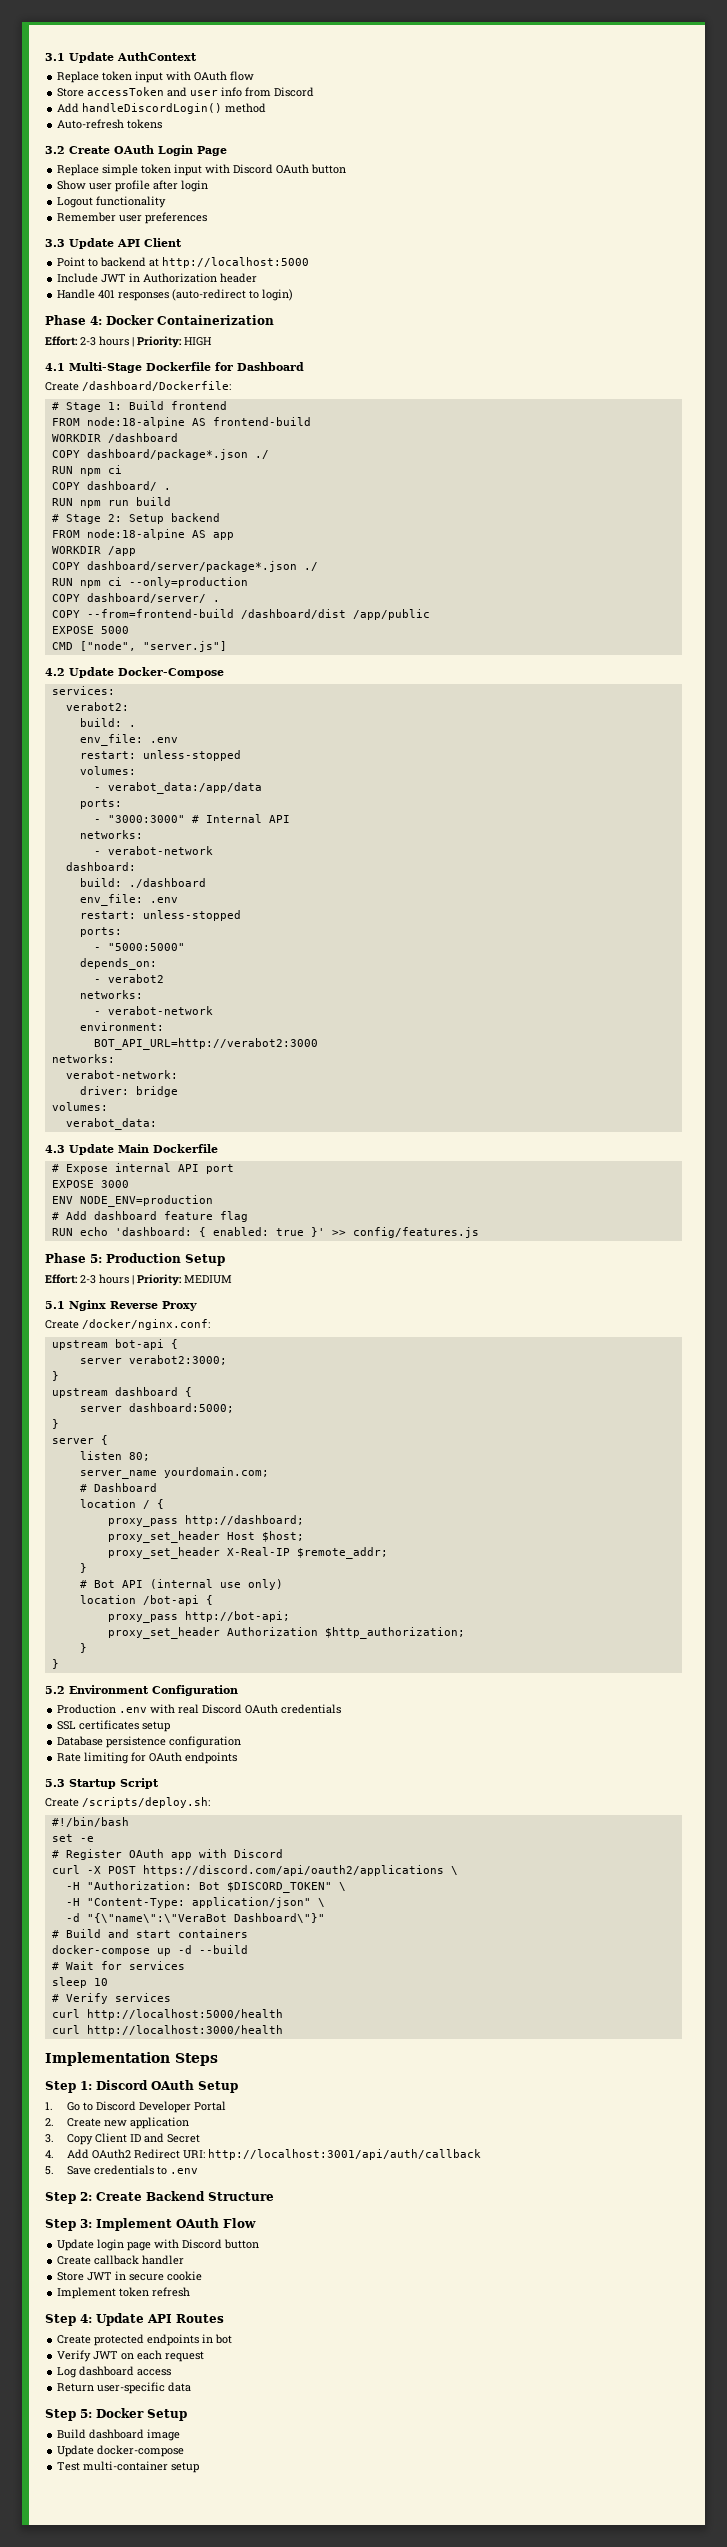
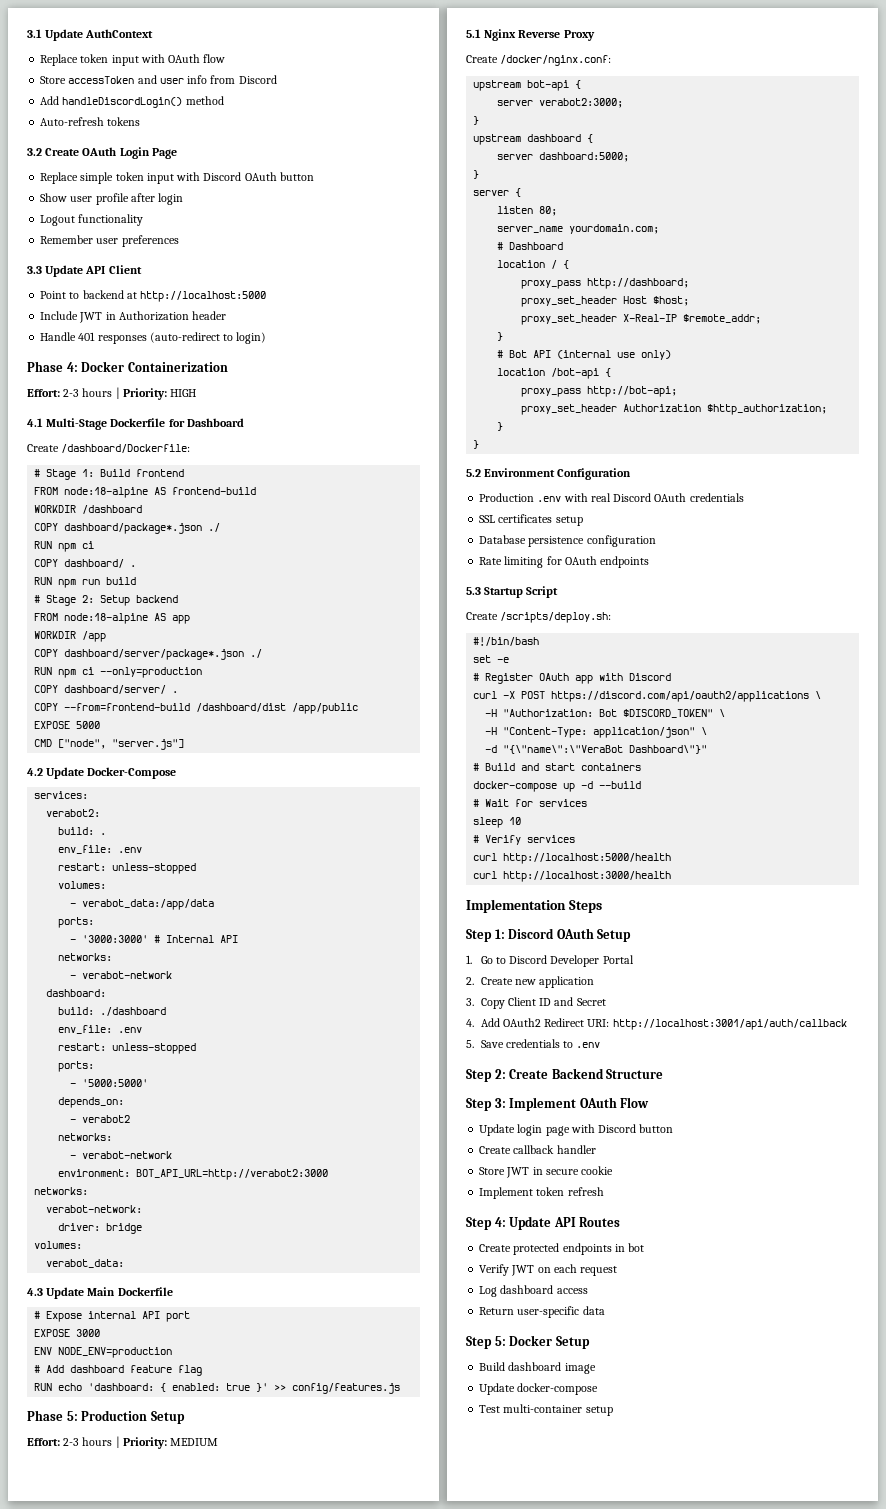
- - "3000:3000" # Internal API
+ - '3000:3000' # Internal API
- - "5000:5000"
+ - '5000:5000'
- environment:
- BOT_API_URL=http://verabot2:3000
+ environment: BOT_API_URL=http://verabot2:3000

